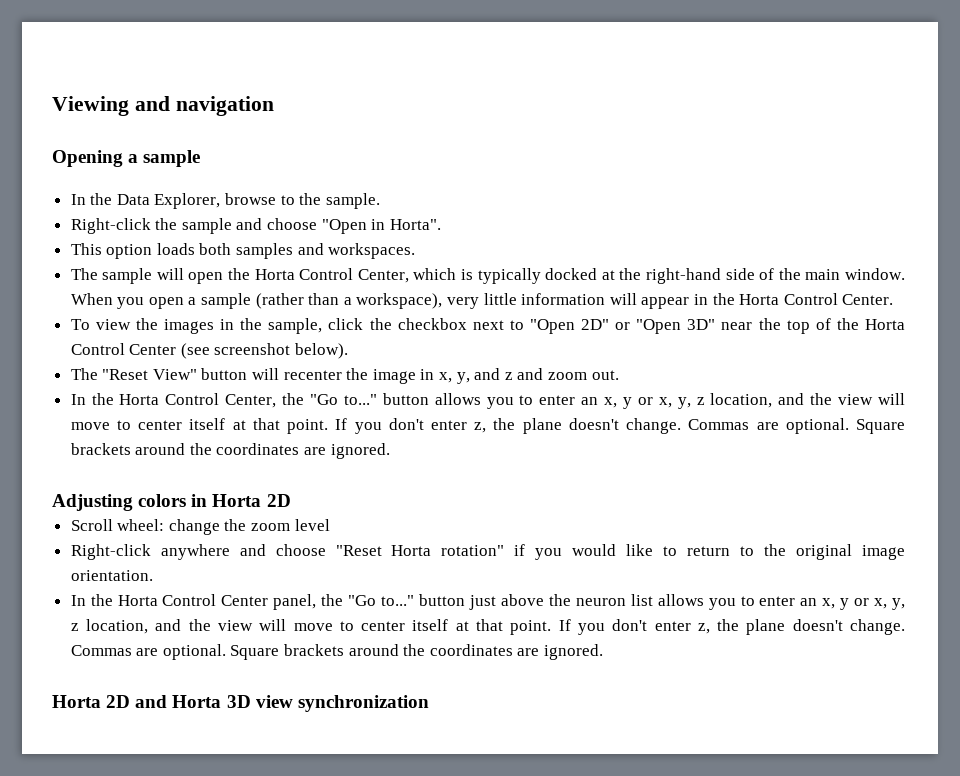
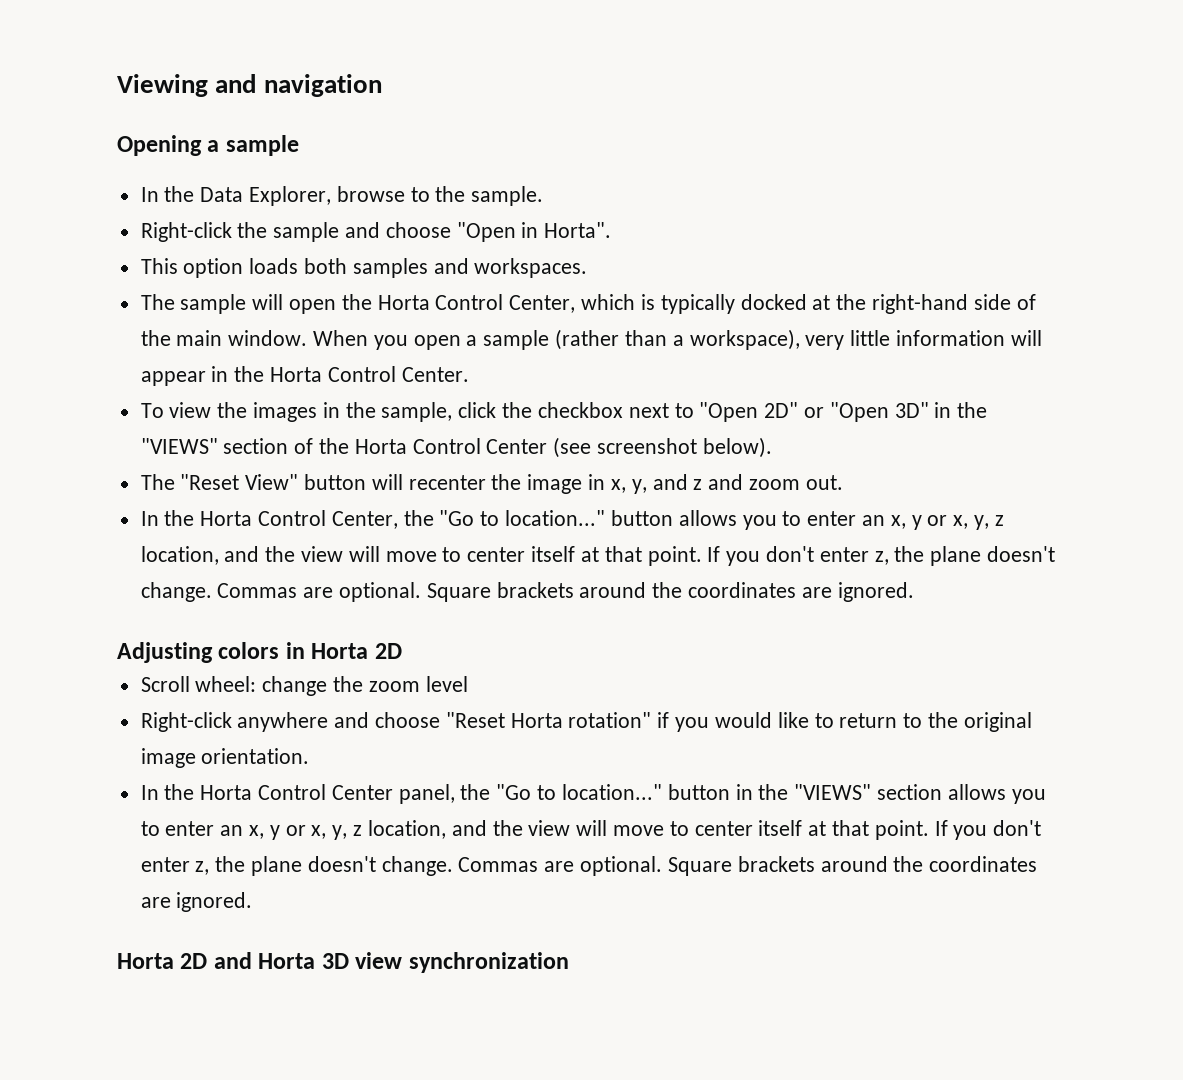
- To view the images in the sample, click the checkbox next to "Open 2D" or "Open 3D" near the top of the Horta Control Center (see screenshot below).
+ To view the images in the sample, click the checkbox next to "Open 2D" or "Open 3D" in the "VIEWS" section of the Horta Control Center (see screenshot below).
- In the Horta Control Center, the "Go to..." button allows you to enter an x, y or x, y, z location, and the view will move to center itself at that point.
+ In the Horta Control Center, the "Go to location..." button allows you to enter an x, y or x, y, z location, and the view will move to center itself at that point.
- In the Horta Control Center panel, the "Go to..." button just above the neuron list allows you to enter an x, y or x, y, z location, and the view will move to center itself at that point.
+ In the Horta Control Center panel, the "Go to location..." button in the "VIEWS" section allows you to enter an x, y or x, y, z location, and the view will move to center itself at that point.

